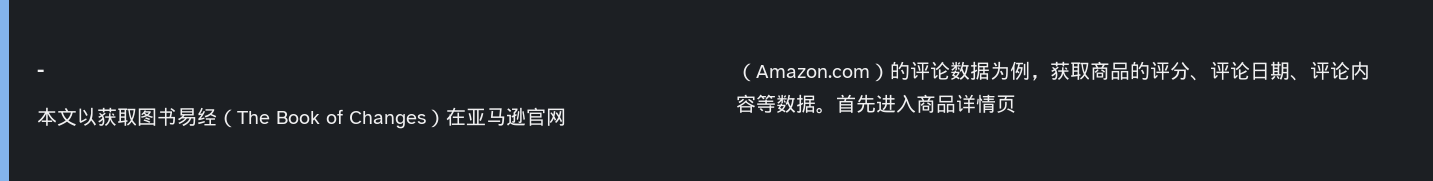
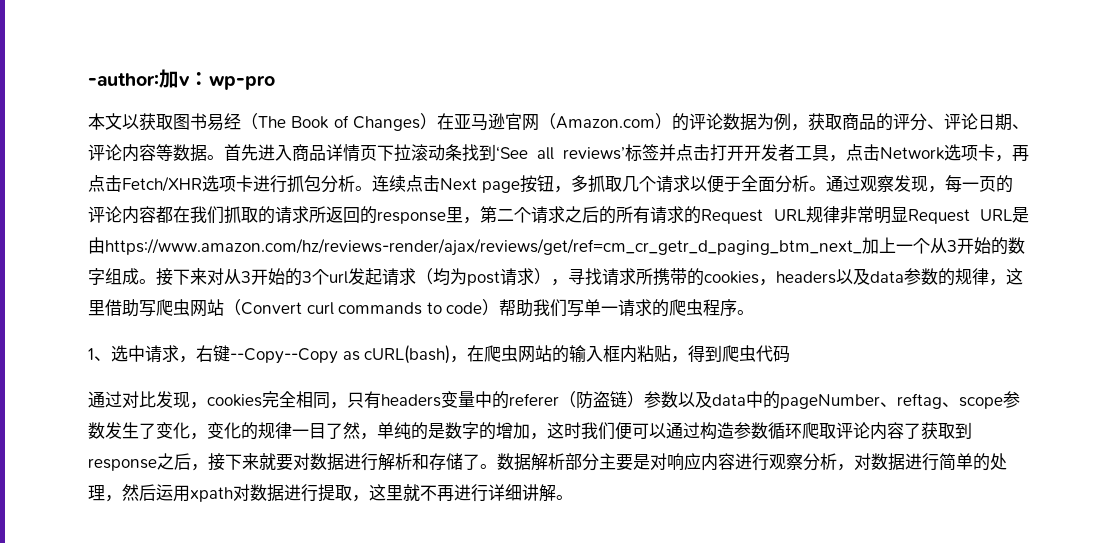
- -
+ -author:加v：wp-pro
- 首先进入商品详情页
+ 首先进入商品详情页下拉滚动条找到‘See all reviews’标签并点击打开开发者工具，点击Network选项卡，再点击Fetch/XHR选项卡进行抓包分析。连续点击Next page按钮，多抓取几个请求以便于全面分析。通过观察发现，每一页的评论内容都在我们抓取的请求所返回的response里，第二个请求之后的所有请求的Request URL规律非常明显Request URL是由https://www.amazon.com/hz/reviews-render/ajax/reviews/get/ref=cm_cr_getr_d_paging_btm_next_加上一个从3开始的数字组成。接下来对从3开始的3个url发起请求（均为post请求），寻找请求所携带的cookies，headers以及data参数的规律，这里借助写爬虫网站（Convert curl commands to code）帮助我们写单一请求的爬虫程序。
+ 1、选中请求，右键--Copy--Copy as cURL(bash)，在爬虫网站的输入框内粘贴，得到爬虫代码
+ 通过对比发现，cookies完全相同，只有headers变量中的referer（防盗链）参数以及data中的pageNumber、reftag、scope参数发生了变化，变化的规律一目了然，单纯的是数字的增加，这时我们便可以通过构造参数循环爬取评论内容了获取到response之后，接下来就要对数据进行解析和存储了。数据解析部分主要是对响应内容进行观察分析，对数据进行简单的处理，然后运用xpath对数据进行提取，这里就不再进行详细讲解。

